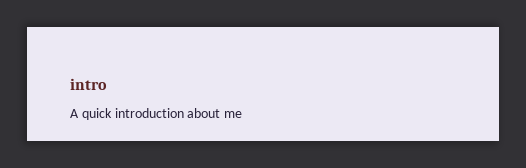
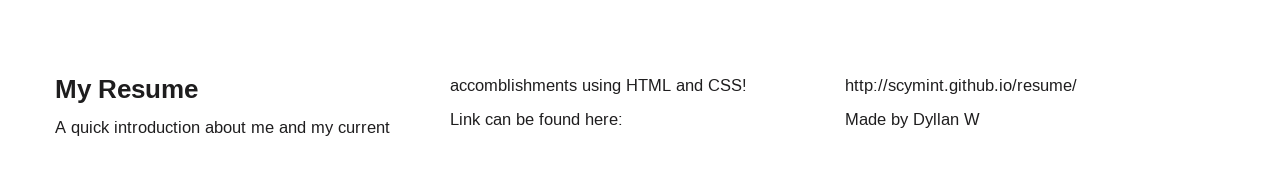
- intro
+ My Resume
- A quick introduction about me
+ A quick introduction about me and my current accomblishments using HTML and CSS!
+ Link can be found here: http://scymint.github.io/resume/
+ Made by Dyllan W

